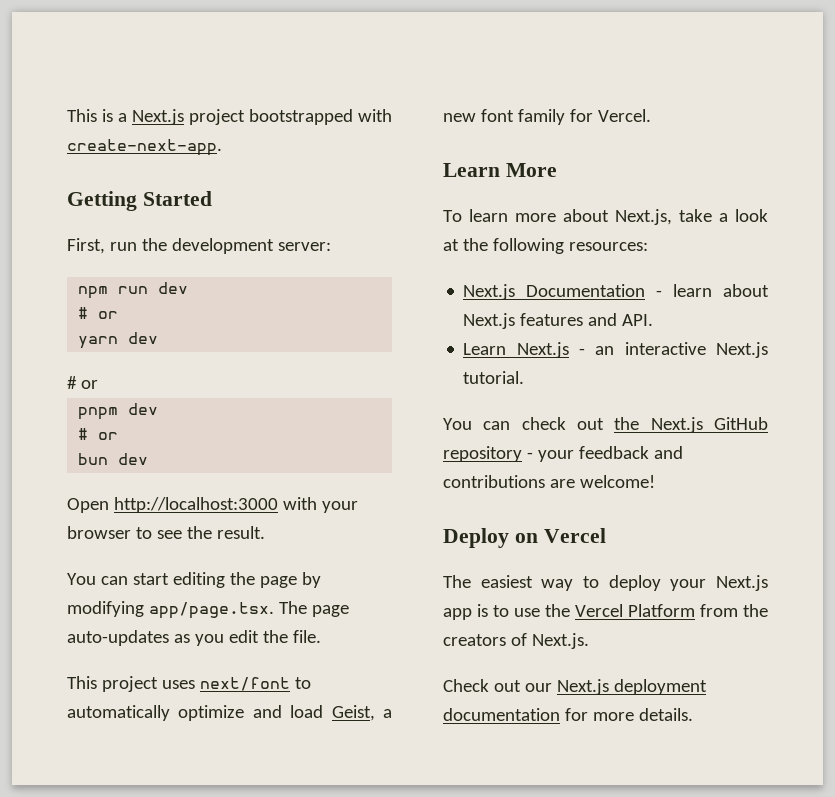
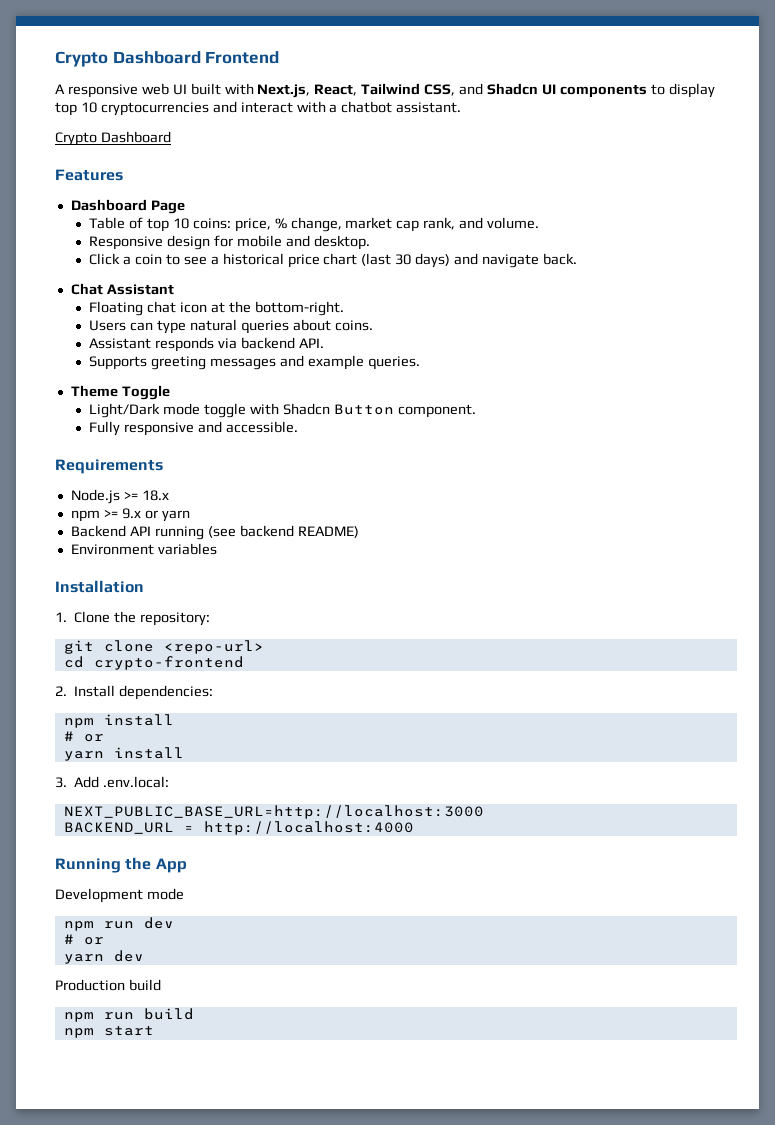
- This is a Next.js project bootstrapped with create-next-app.
- Getting Started
- First, run the development server:
+ Crypto Dashboard Frontend
+ A responsive web UI built with Next.js, React, Tailwind CSS, and Shadcn UI components to display top 10 cryptocurrencies and interact with a chatbot assistant.
+ Crypto Dashboard
+ Features
+ Dashboard Page
+ Table of top 10 coins: price, % change, market cap rank, and volume.
+ Responsive design for mobile and desktop.
+ Click a coin to see a historical price chart (last 30 days) and navigate back.
+ Chat Assistant
+ Floating chat icon at the bottom-right.
+ Users can type natural queries about coins.
+ Assistant responds via backend API.
+ Supports greeting messages and example queries.
+ Theme Toggle
+ Light/Dark mode toggle with Shadcn Button component.
+ Fully responsive and accessible.
+ Requirements
+ Node.js >= 18.x
+ npm >= 9.x or yarn
+ Backend API running (see backend README)
+ Environment variables
+ Installation
+ 1. Clone the repository:
+ git clone <repo-url>
+ cd crypto-frontend
+ 2. Install dependencies:
+ npm install
+ # or
+ yarn install
+ 3. Add .env.local:
+ NEXT_PUBLIC_BASE_URL=http://localhost:3000
+ BACKEND_URL = http://localhost:4000
+ Running the App
+ Development mode
  yarn dev
- # or
- pnpm dev
- # or
- bun dev
- Open http://localhost:3000 with your browser to see the result.
- You can start editing the page by modifying app/page.tsx. The page auto-updates as you edit the file.
- This project uses next/font to automatically optimize and load Geist, a new font family for Vercel.
- Learn More
- To learn more about Next.js, take a look at the following resources:
- Next.js Documentation - learn about Next.js features and API.
- Learn Next.js - an interactive Next.js tutorial.
- You can check out the Next.js GitHub repository - your feedback and contributions are welcome!
- Deploy on Vercel
- The easiest way to deploy your Next.js app is to use the Vercel Platform from the creators of Next.js.
- Check out our Next.js deployment documentation for more details.
+ Production build
+ npm run build
+ npm start

